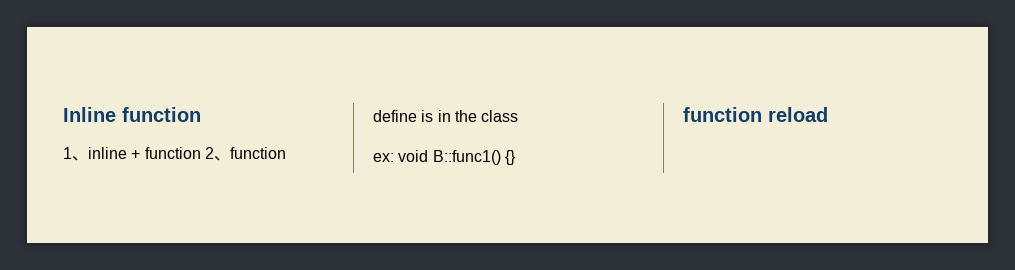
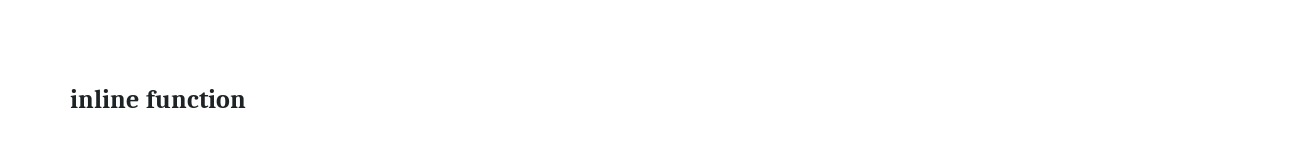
- Inline function
- 1、inline + function 2、function define is in the class
- ex: void B::func1() {}
- function reload
+ inline function

